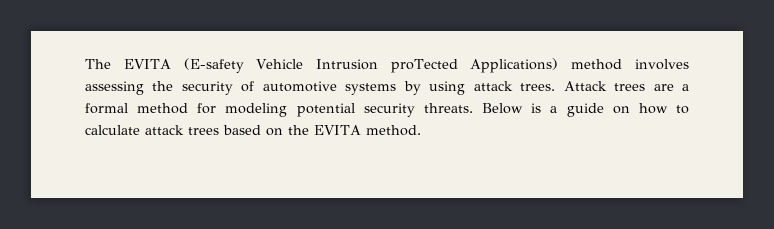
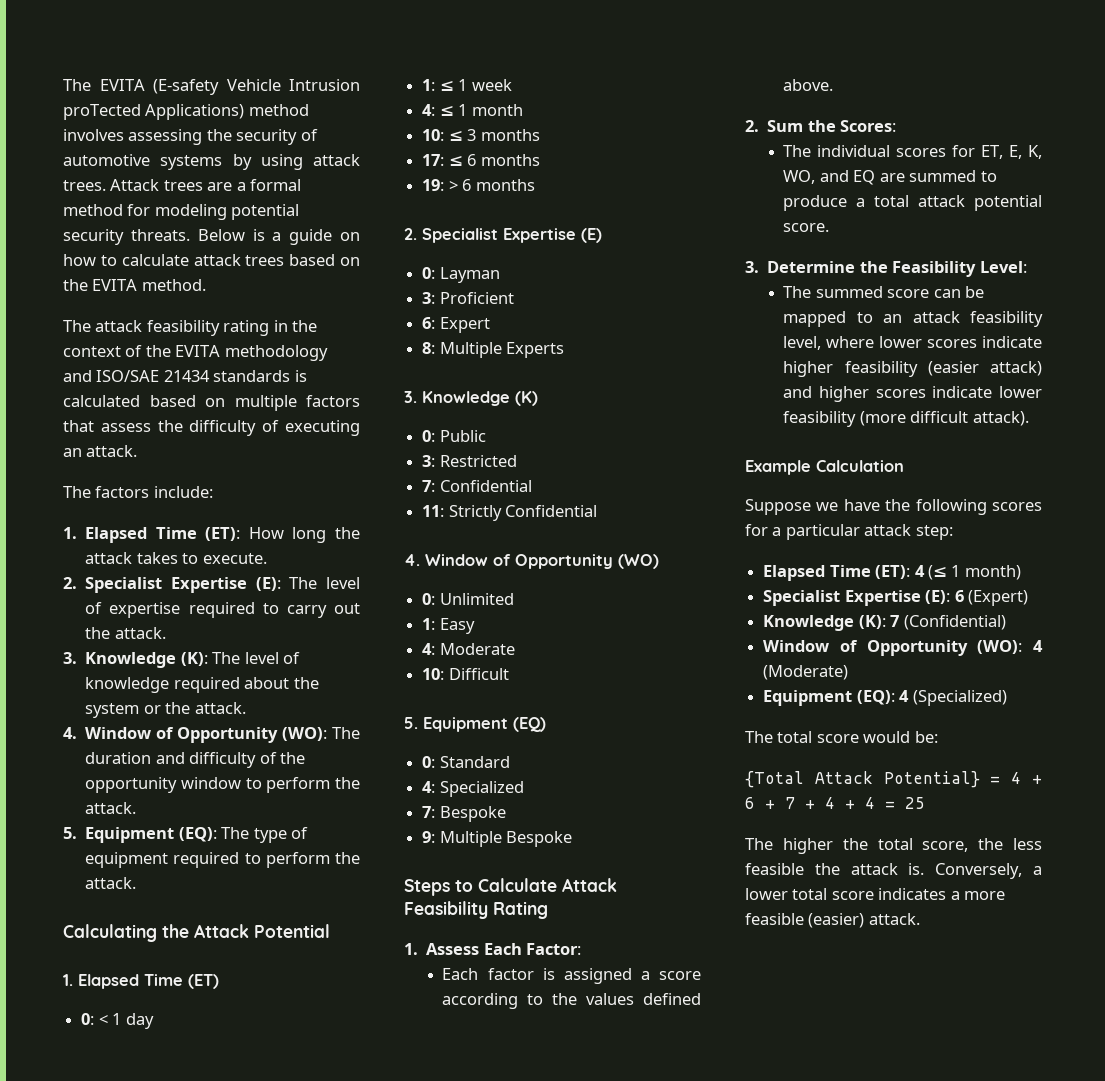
+ The attack feasibility rating in the context of the EVITA methodology and ISO/SAE 21434 standards is calculated based on multiple factors that assess the difficulty of executing an attack.
+ The factors include:
+ 1. Elapsed Time (ET): How long the attack takes to execute.
+ 2. Specialist Expertise (E): The level of expertise required to carry out the attack.
+ 3. Knowledge (K): The level of knowledge required about the system or the attack.
+ 4. Window of Opportunity (WO): The duration and difficulty of the opportunity window to perform the attack.
+ 5. Equipment (EQ): The type of equipment required to perform the attack.
+ Calculating the Attack Potential
+ 1. Elapsed Time (ET)
+ 0: < 1 day
+ 1: ≤ 1 week
+ 4: ≤ 1 month
+ 10: ≤ 3 months
+ 17: ≤ 6 months
+ 19: > 6 months
+ 2. Specialist Expertise (E)
+ 0: Layman
+ 3: Proficient
+ 6: Expert
+ 8: Multiple Experts
+ 3. Knowledge (K)
+ 0: Public
+ 3: Restricted
+ 7: Confidential
+ 11: Strictly Confidential
+ 4. Window of Opportunity (WO)
+ 0: Unlimited
+ 1: Easy
+ 4: Moderate
+ 10: Difficult
+ 5. Equipment (EQ)
+ 0: Standard
+ 4: Specialized
+ 7: Bespoke
+ 9: Multiple Bespoke
+ Steps to Calculate Attack Feasibility Rating
+ 1. Assess Each Factor:
+ Each factor is assigned a score according to the values defined above.
+ 2. Sum the Scores:
+ The individual scores for ET, E, K, WO, and EQ are summed to produce a total attack potential score.
+ 3. Determine the Feasibility Level:
+ The summed score can be mapped to an attack feasibility level, where lower scores indicate higher feasibility (easier attack) and higher scores indicate lower feasibility (more difficult attack).
+ Example Calculation
+ Suppose we have the following scores for a particular attack step:
+ Elapsed Time (ET): 4 (≤ 1 month)
+ Specialist Expertise (E): 6 (Expert)
+ Knowledge (K): 7 (Confidential)
+ Window of Opportunity (WO): 4 (Moderate)
+ Equipment (EQ): 4 (Specialized)
+ The total score would be:
+ {Total Attack Potential} = 4 + 6 + 7 + 4 + 4 = 25
+ The higher the total score, the less feasible the attack is. Conversely, a lower total score indicates a more feasible (easier) attack.

